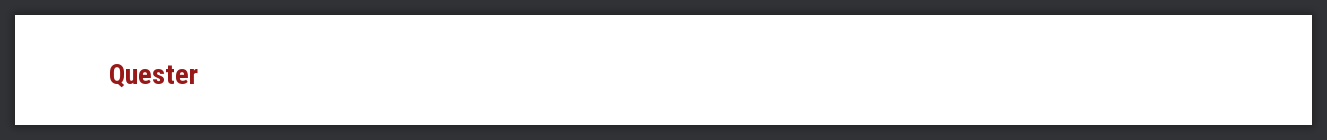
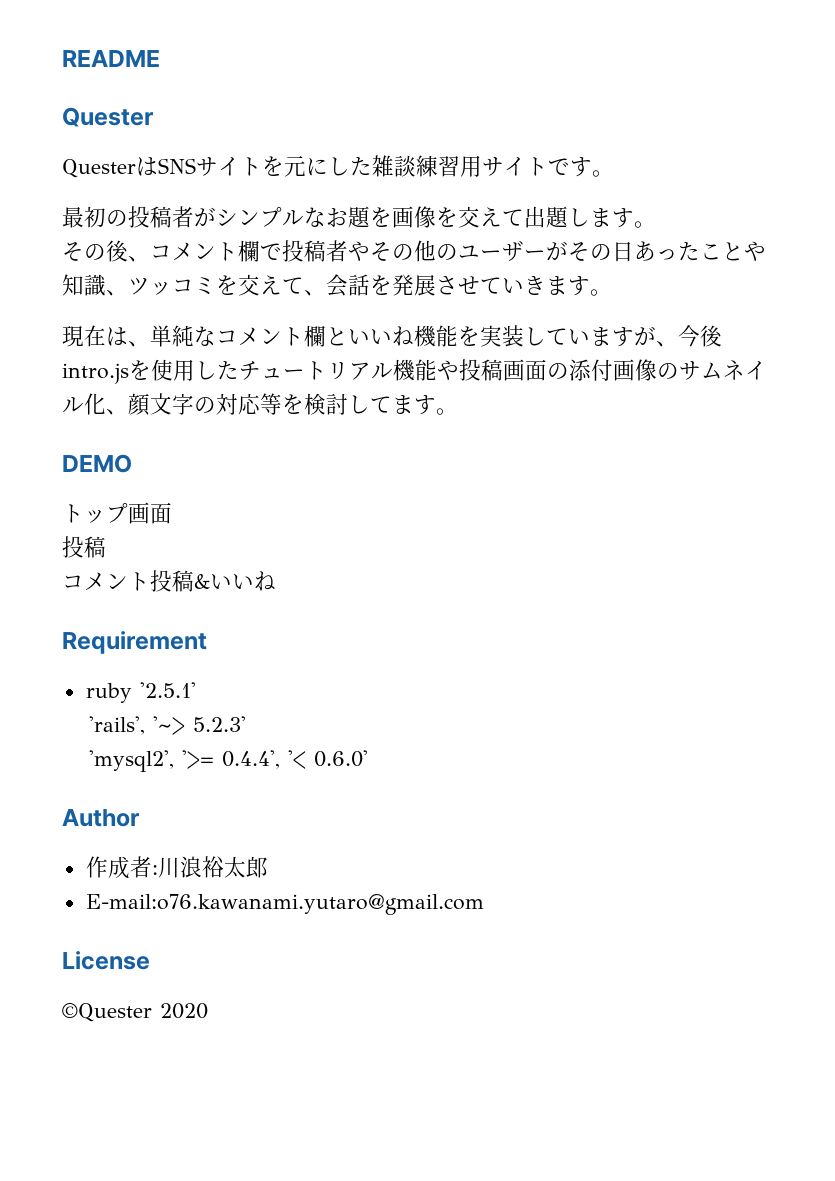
+ README
  Quester
+ QuesterはSNSサイトを元にした雑談練習用サイトです。
+ 最初の投稿者がシンプルなお題を画像を交えて出題します。
+ その後、コメント欄で投稿者やその他のユーザーがその日あったことや知識、ツッコミを交えて、会話を発展させていきます。
+ 現在は、単純なコメント欄といいね機能を実装していますが、今後intro.jsを使用したチュートリアル機能や投稿画面の添付画像のサムネイル化、顔文字の対応等を検討してます。
+ DEMO
+ トップ画面
+ 投稿
+ コメント投稿&いいね
+ Requirement
+ ruby '2.5.1'
+ 'rails', '~> 5.2.3'
+ 'mysql2', '>= 0.4.4', '< 0.6.0'
+ Author
+ 作成者:川浪裕太郎
+ E-mail:o76.kawanami.yutaro@gmail.com
+ License
+ ©Quester 2020

